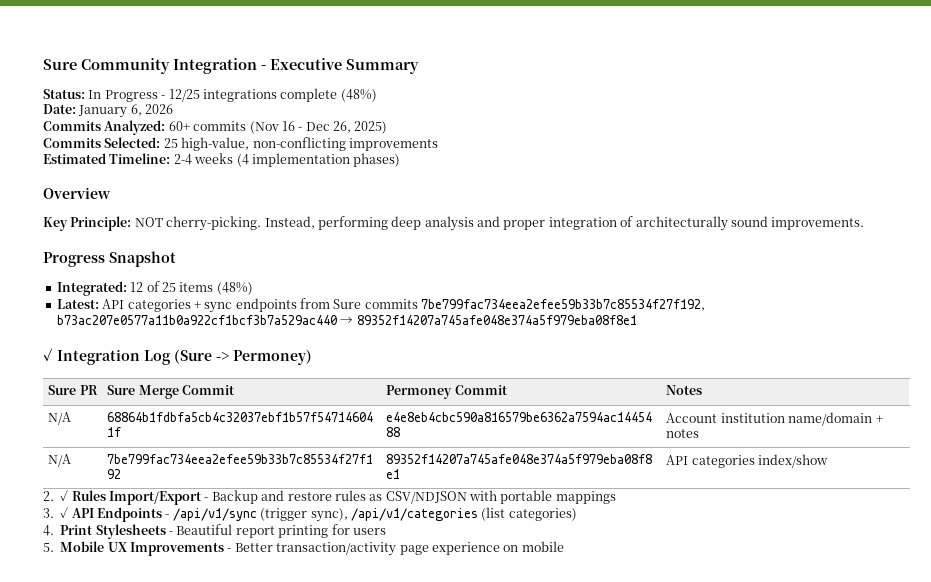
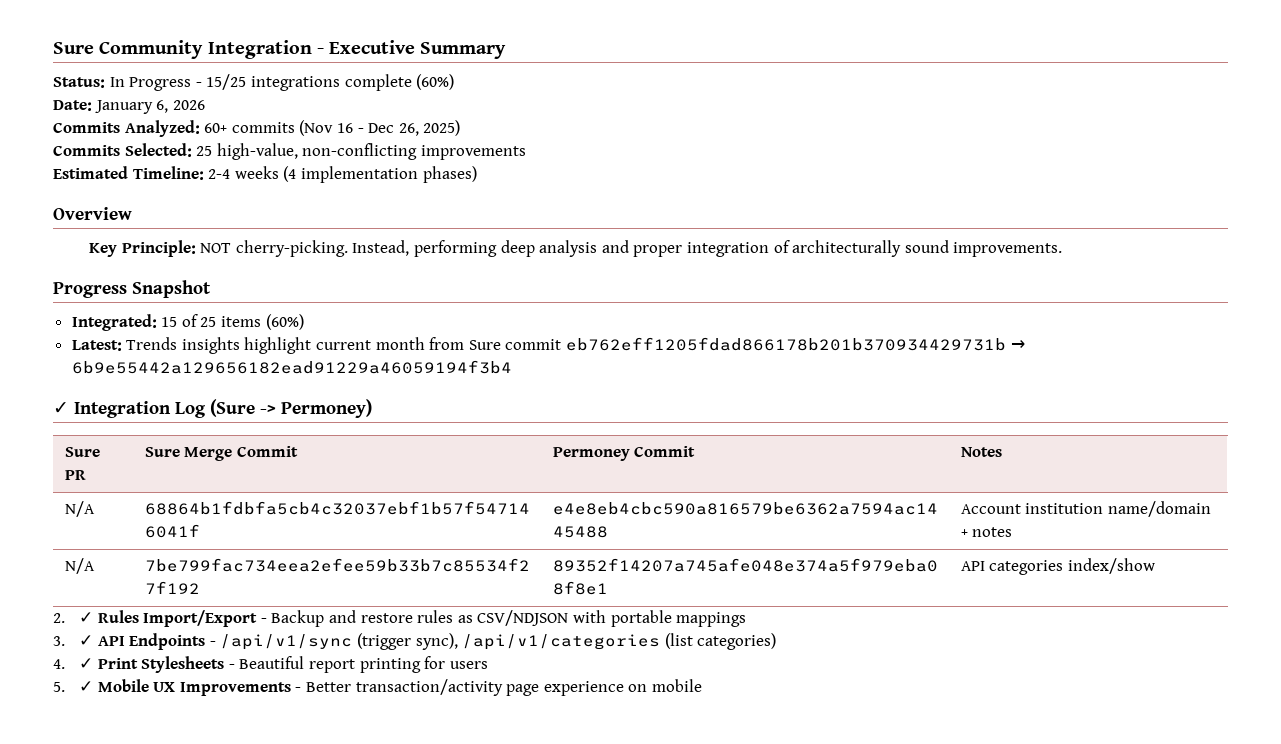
- Status: In Progress - 12/25 integrations complete (48%)
+ Status: In Progress - 15/25 integrations complete (60%)
- Integrated: 12 of 25 items (48%)
+ Integrated: 15 of 25 items (60%)
- Latest: API categories + sync endpoints from Sure commits 7be799fac734eea2efee59b33b7c85534f27f192, b73ac207e0577a11b0a922cf1bcf3b7a529ac440 → 89352f14207a745afe048e374a5f979eba08f8e1
+ Latest: Trends insights highlight current month from Sure commit eb762eff1205fdad866178b201b370934429731b → 6b9e55442a129656182ead91229a46059194f3b4
- 4. Print Stylesheets - Beautiful report printing for users
+ 4. ✓ Print Stylesheets - Beautiful report printing for users
- 5. Mobile UX Improvements - Better transaction/activity page experience on mobile
+ 5. ✓ Mobile UX Improvements - Better transaction/activity page experience on mobile

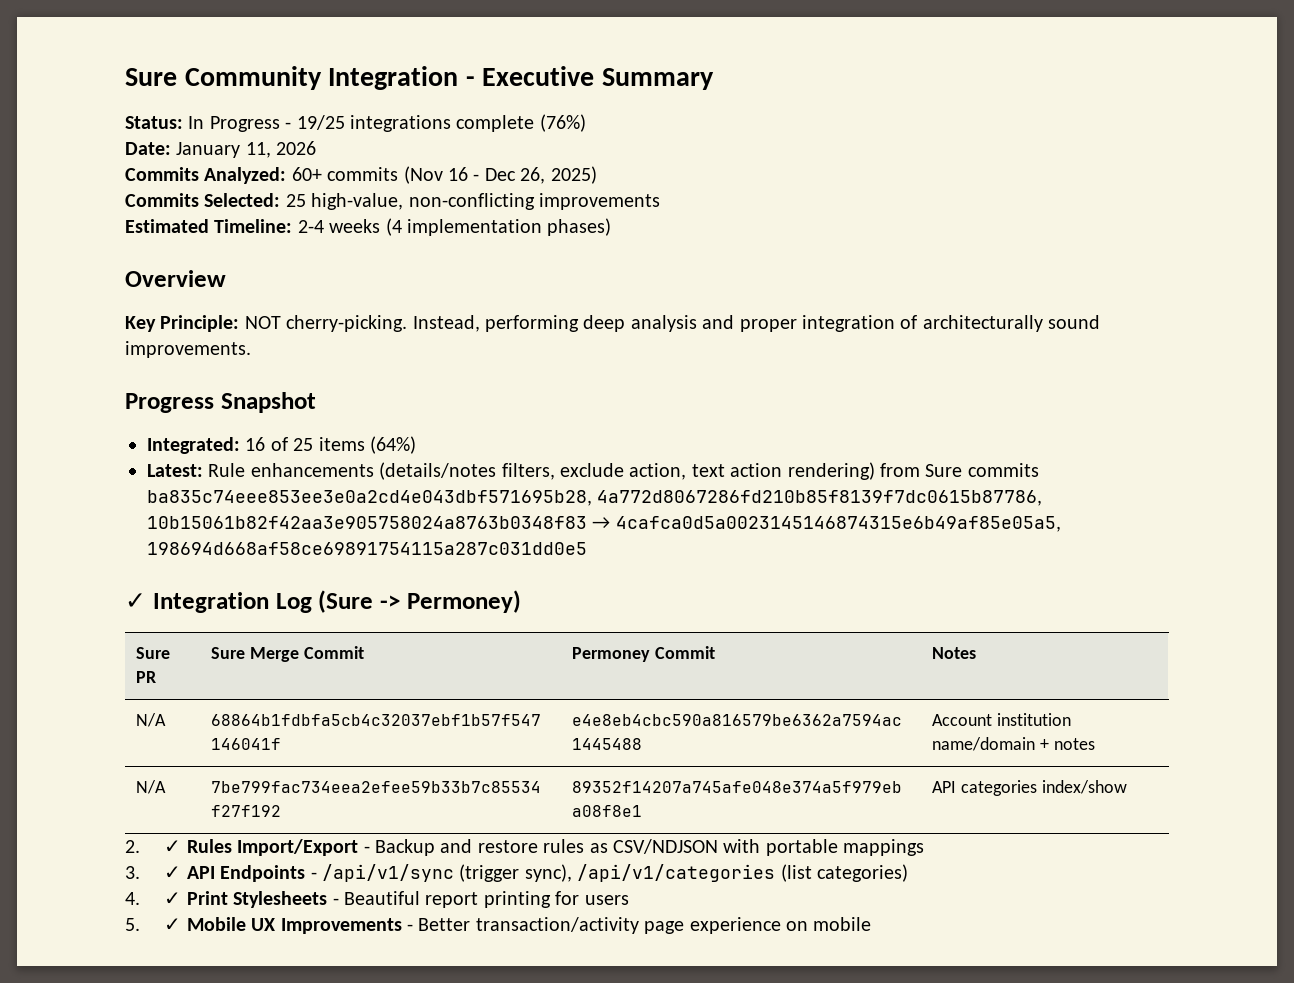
- Status: In Progress - 15/25 integrations complete (60%)
+ Status: In Progress - 19/25 integrations complete (76%)
- Date: January 6, 2026
+ Date: January 11, 2026
- Integrated: 15 of 25 items (60%)
+ Integrated: 16 of 25 items (64%)
- Latest: Trends insights highlight current month from Sure commit eb762eff1205fdad866178b201b370934429731b → 6b9e55442a129656182ead91229a46059194f3b4
+ Latest: Rule enhancements (details/notes filters, exclude action, text action rendering) from Sure commits ba835c74eee853ee3e0a2cd4e043dbf571695b28, 4a772d8067286fd210b85f8139f7dc0615b87786, 10b15061b82f42aa3e905758024a8763b0348f83 → 4cafca0d5a0023145146874315e6b49af85e05a5, 198694d668af58ce69891754115a287c031dd0e5

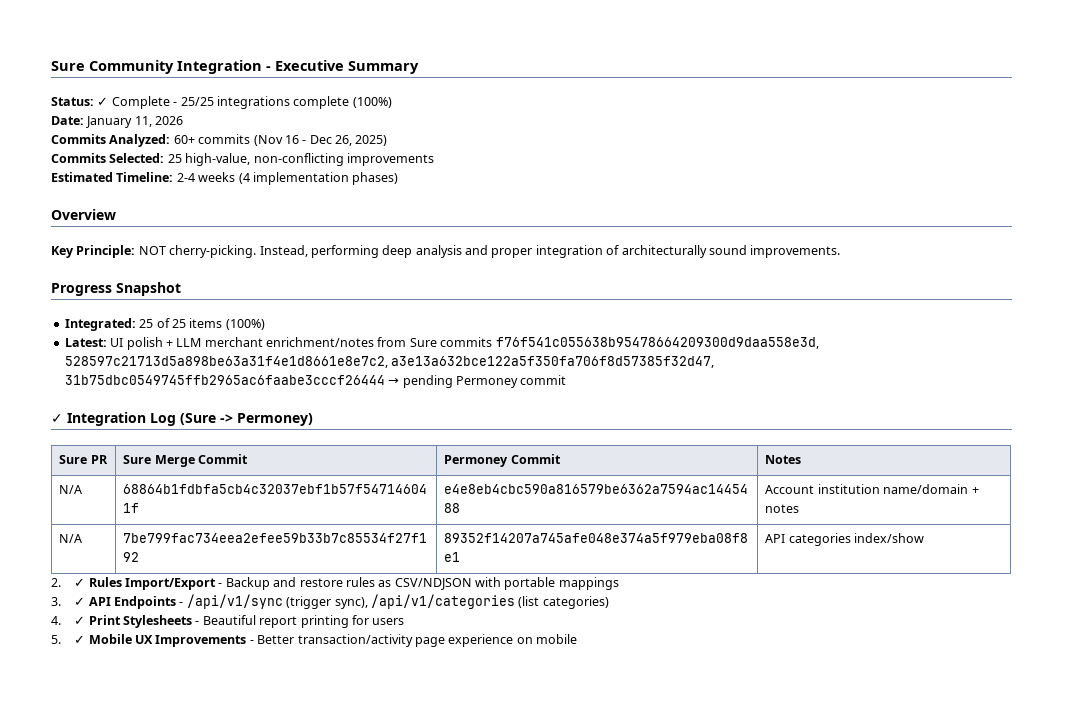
- Status: In Progress - 19/25 integrations complete (76%)
+ Status: ✓ Complete - 25/25 integrations complete (100%)
- Integrated: 16 of 25 items (64%)
+ Integrated: 25 of 25 items (100%)
- Latest: Rule enhancements (details/notes filters, exclude action, text action rendering) from Sure commits ba835c74eee853ee3e0a2cd4e043dbf571695b28, 4a772d8067286fd210b85f8139f7dc0615b87786, 10b15061b82f42aa3e905758024a8763b0348f83 → 4cafca0d5a0023145146874315e6b49af85e05a5, 198694d668af58ce69891754115a287c031dd0e5
+ Latest: UI polish + LLM merchant enrichment/notes from Sure commits f76f541c055638b95478664209300d9daa558e3d, 528597c21713d5a898be63a31f4e1d8661e8e7c2, a3e13a632bce122a5f350fa706f8d57385f32d47, 31b75dbc0549745ffb2965ac6faabe3cccf26444 → pending Permoney commit

